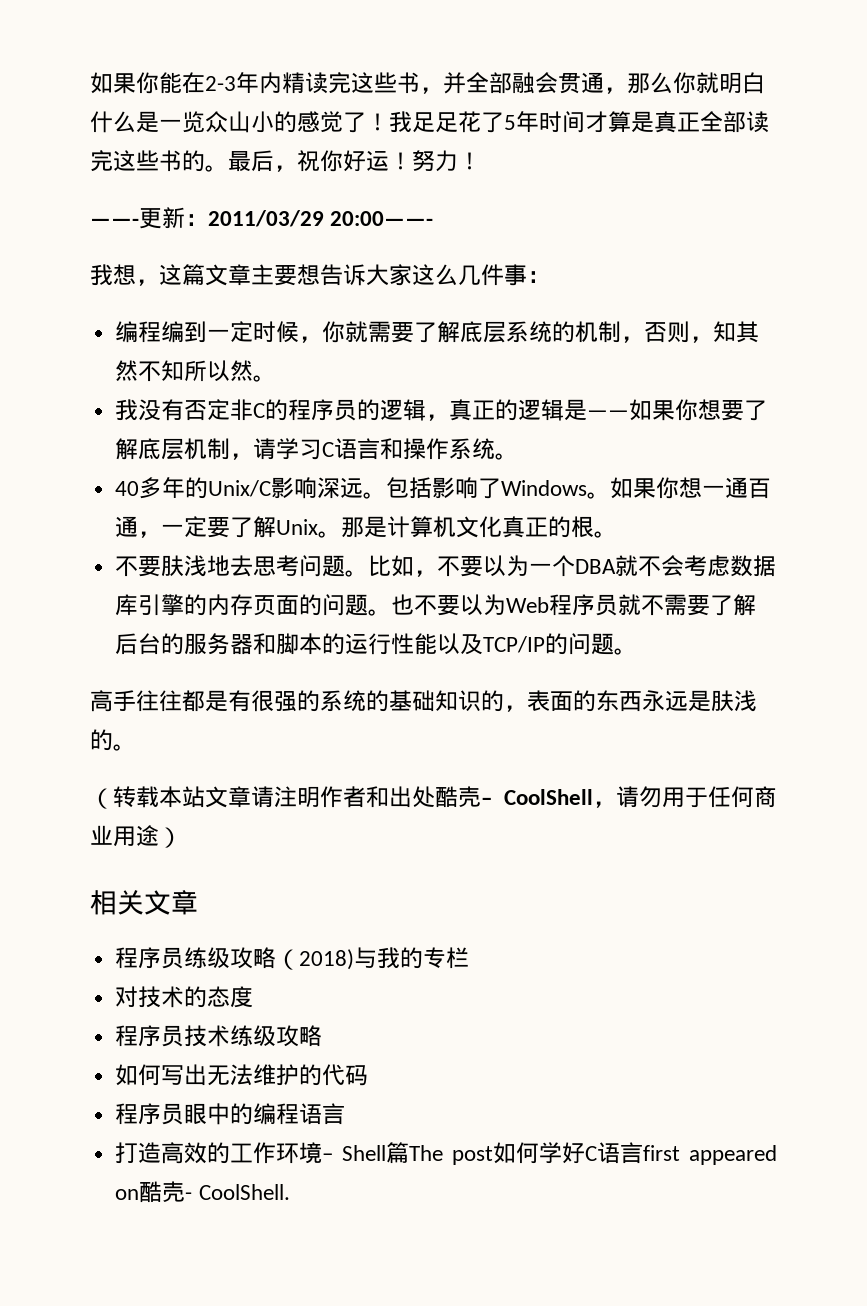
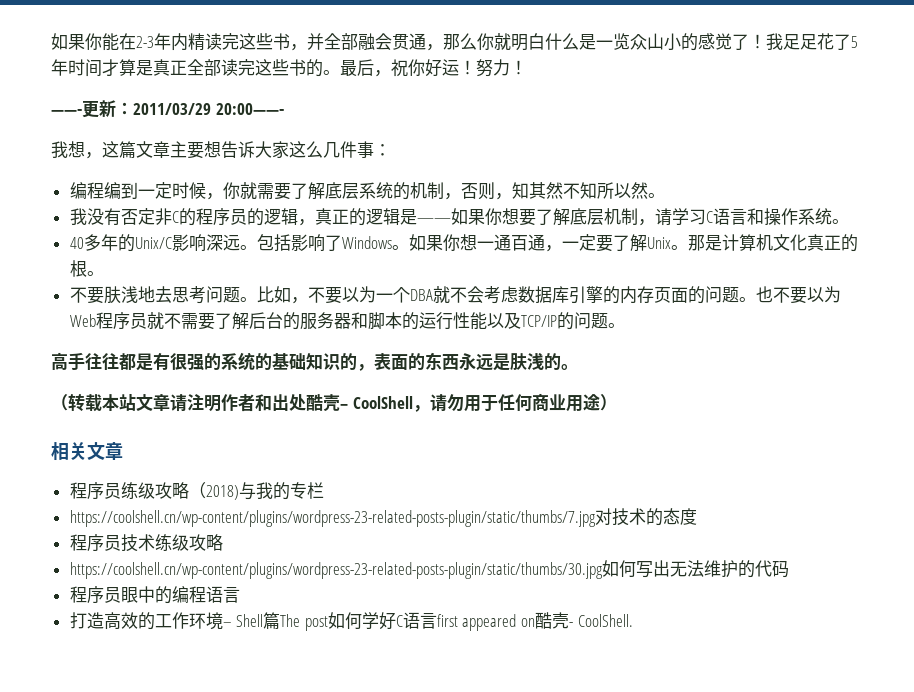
- 对技术的态度
+ https://coolshell.cn/wp-content/plugins/wordpress-23-related-posts-plugin/static/thumbs/7.jpg对技术的态度
- 如何写出无法维护的代码
+ https://coolshell.cn/wp-content/plugins/wordpress-23-related-posts-plugin/static/thumbs/30.jpg如何写出无法维护的代码

